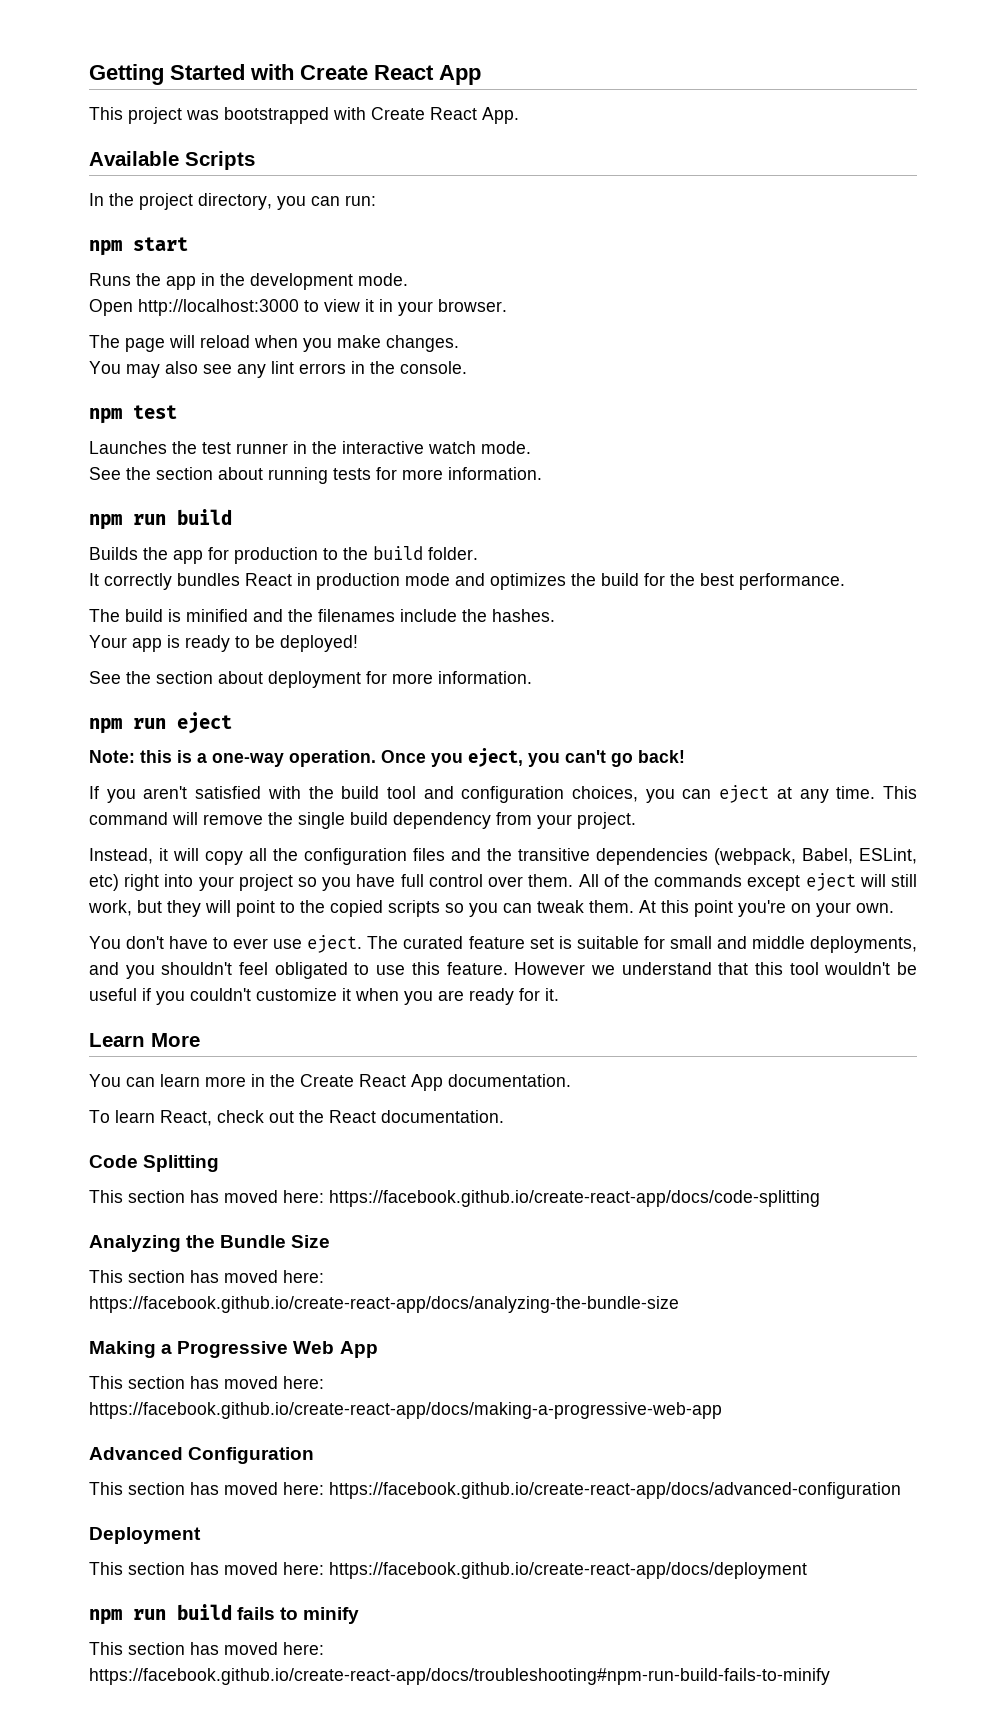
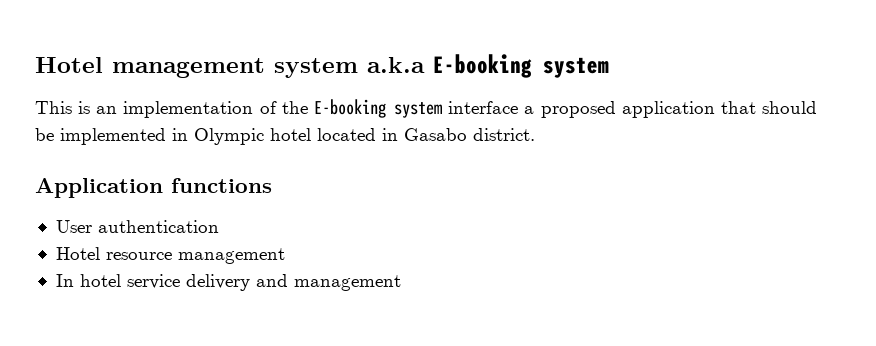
- Getting Started with Create React App
- This project was bootstrapped with Create React App.
- Available Scripts
- In the project directory, you can run:
- npm start
- Runs the app in the development mode.
- Open http://localhost:3000 to view it in your browser.
- The page will reload when you make changes.
- You may also see any lint errors in the console.
- npm test
- Launches the test runner in the interactive watch mode.
- See the section about running tests for more information.
- npm run build
- Builds the app for production to the build folder.
- It correctly bundles React in production mode and optimizes the build for the best performance.
- The build is minified and the filenames include the hashes.
- Your app is ready to be deployed!
- See the section about deployment for more information.
- npm run eject
- Note: this is a one-way operation. Once you eject, you can't go back!
- If you aren't satisfied with the build tool and configuration choices, you can eject at any time. This command will remove the single build dependency from your project.
- Instead, it will copy all the configuration files and the transitive dependencies (webpack, Babel, ESLint, etc) right into your project so you have full control over them. All of the commands except eject will still work, but they will point to the copied scripts so you can tweak them. At this point you're on your own.
- You don't have to ever use eject. The curated feature set is suitable for small and middle deployments, and you shouldn't feel obligated to use this feature. However we understand that this tool wouldn't be useful if you couldn't customize it when you are ready for it.
- Learn More
- You can learn more in the Create React App documentation.
- To learn React, check out the React documentation.
- Code Splitting
- This section has moved here: https://facebook.github.io/create-react-app/docs/code-splitting
- Analyzing the Bundle Size
- This section has moved here: https://facebook.github.io/create-react-app/docs/analyzing-the-bundle-size
- Making a Progressive Web App
- This section has moved here: https://facebook.github.io/create-react-app/docs/making-a-progressive-web-app
- Advanced Configuration
- This section has moved here: https://facebook.github.io/create-react-app/docs/advanced-configuration
- Deployment
- This section has moved here: https://facebook.github.io/create-react-app/docs/deployment
- npm run build fails to minify
- This section has moved here: https://facebook.github.io/create-react-app/docs/troubleshooting#npm-run-build-fails-to-minify
+ Hotel management system a.k.a E-booking system
+ This is an implementation of the E-booking system interface a proposed application that should be implemented in Olympic hotel located in Gasabo district.
+ Application functions
+ User authentication
+ Hotel resource management
+ In hotel service delivery and management

